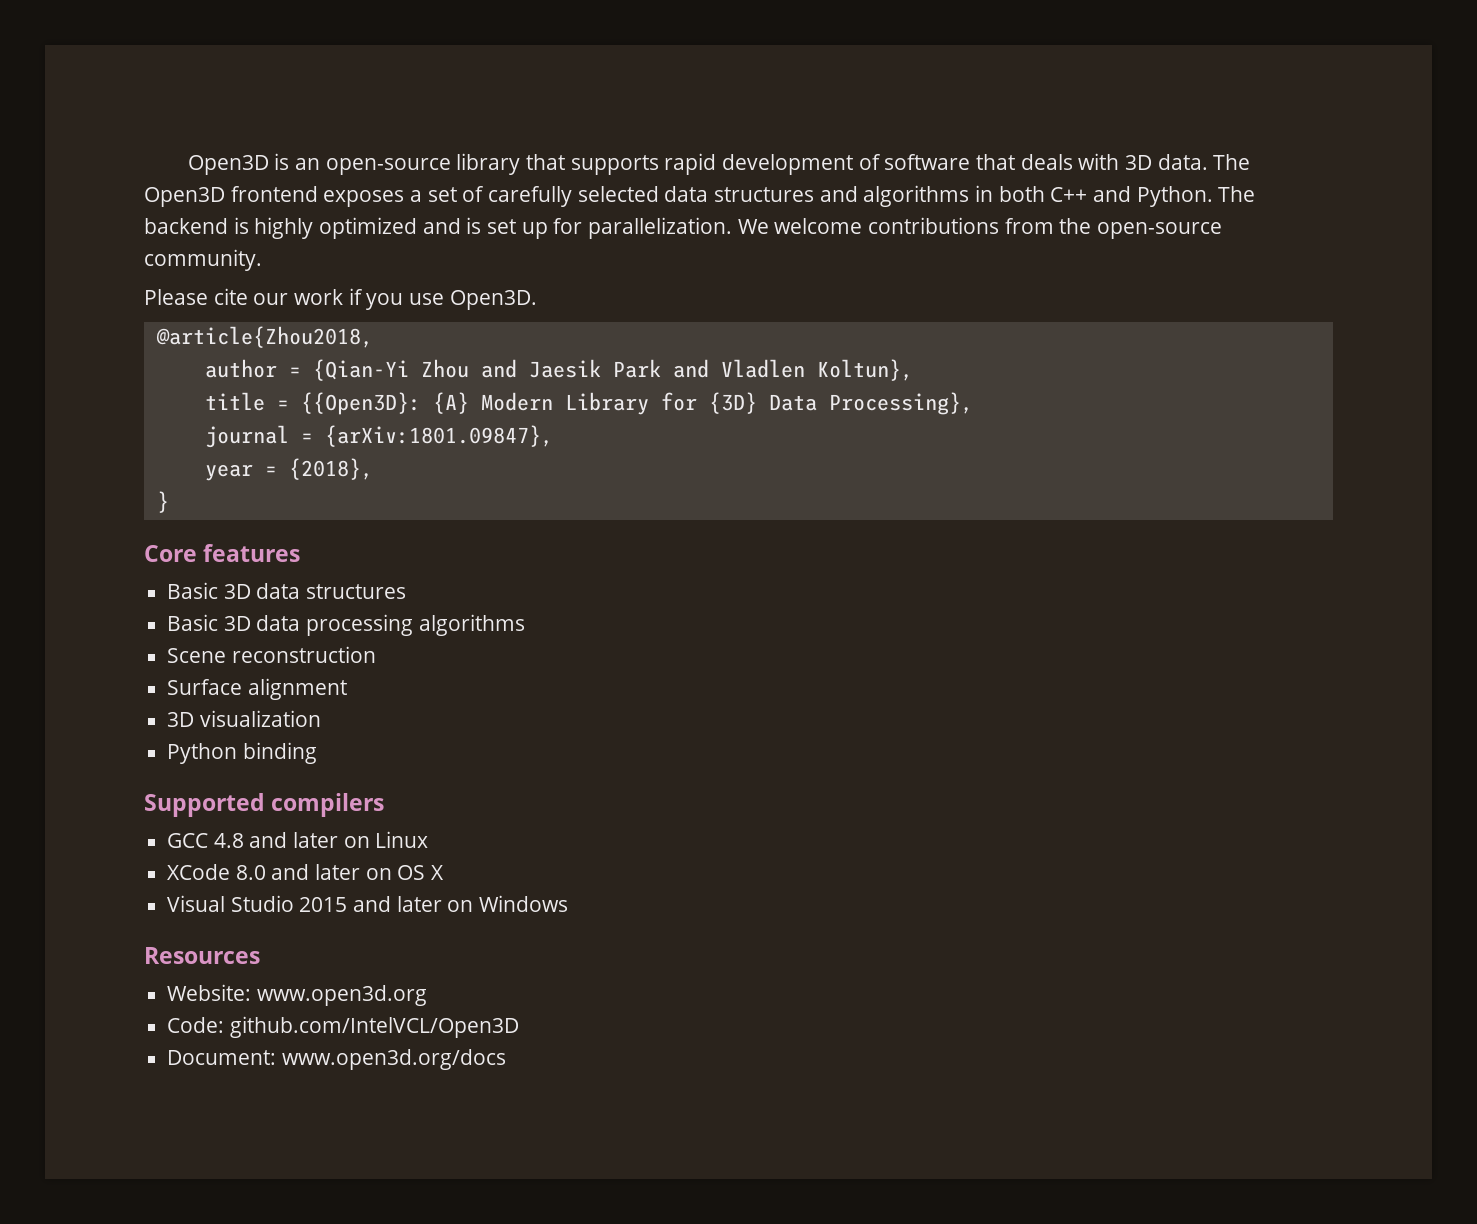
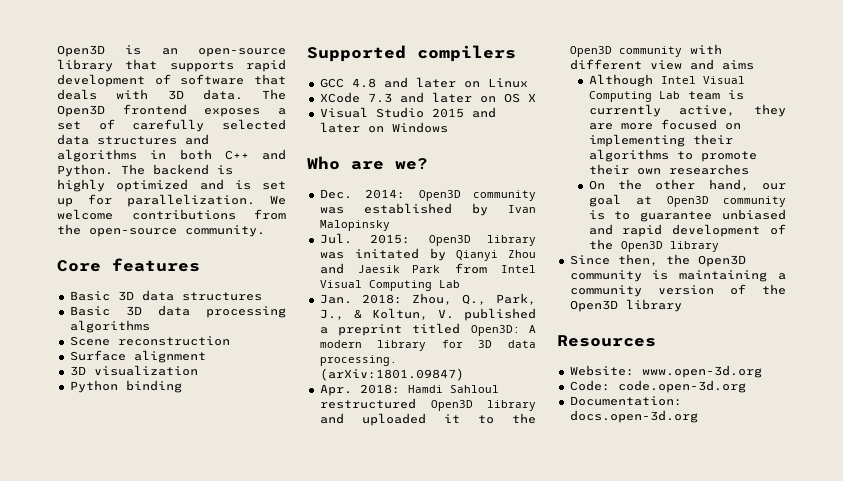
- Please cite our work if you use Open3D.
- @article{Zhou2018,
- author = {Qian-Yi Zhou and Jaesik Park and Vladlen Koltun},
- title = {{Open3D}: {A} Modern Library for {3D} Data Processing},
- journal = {arXiv:1801.09847},
- year = {2018},
- }
- XCode 8.0 and later on OS X
+ XCode 7.3 and later on OS X
+ Who are we?
+ Dec. 2014: Open3D community was established by Ivan Malopinsky
+ Jul. 2015: Open3D library was initated by Qianyi Zhou and Jaesik Park from Intel Visual Computing Lab
+ Jan. 2018: Zhou, Q., Park, J., & Koltun, V. published a preprint titled Open3D: A modern library for 3D data processing. (arXiv:1801.09847)
+ Apr. 2018: Hamdi Sahloul restructured Open3D library and uploaded it to the Open3D community with different view and aims
+ Although Intel Visual Computing Lab team is currently active, they are more focused on implementing their algorithms to promote their own researches
+ On the other hand, our goal at Open3D community is to guarantee unbiased and rapid development of the Open3D library
+ Since then, the Open3D community is maintaining a community version of the Open3D library
- Website: www.open3d.org
+ Website: www.open-3d.org
- Code: github.com/IntelVCL/Open3D
- Document: www.open3d.org/docs
+ Code: code.open-3d.org
+ Documentation: docs.open-3d.org

